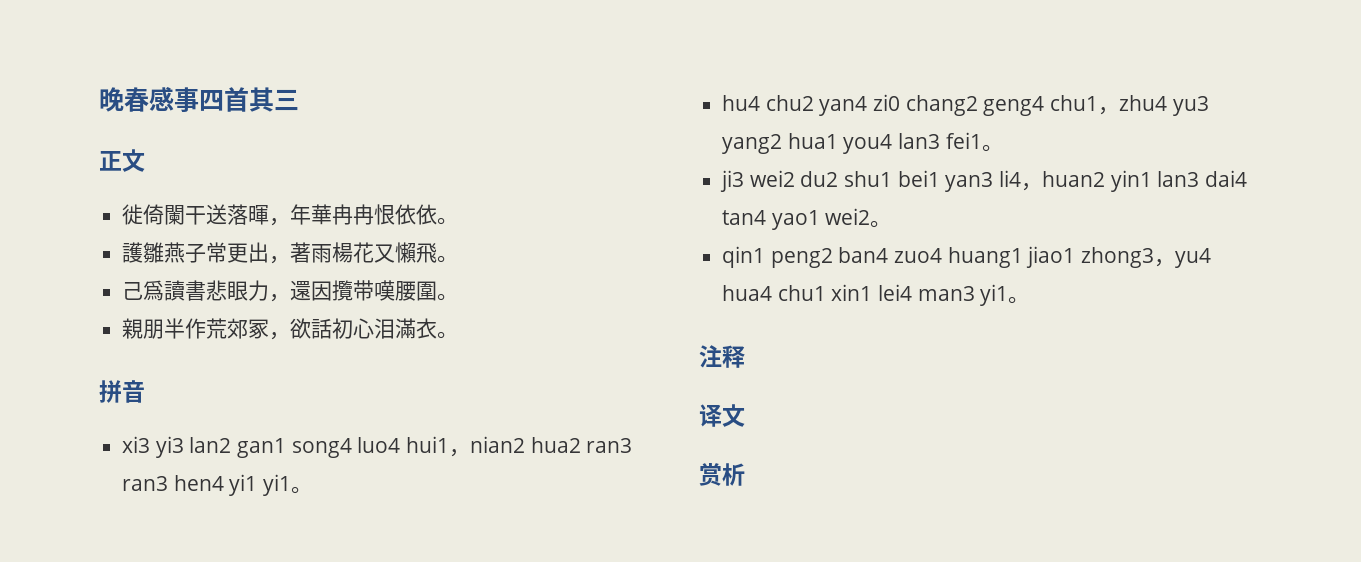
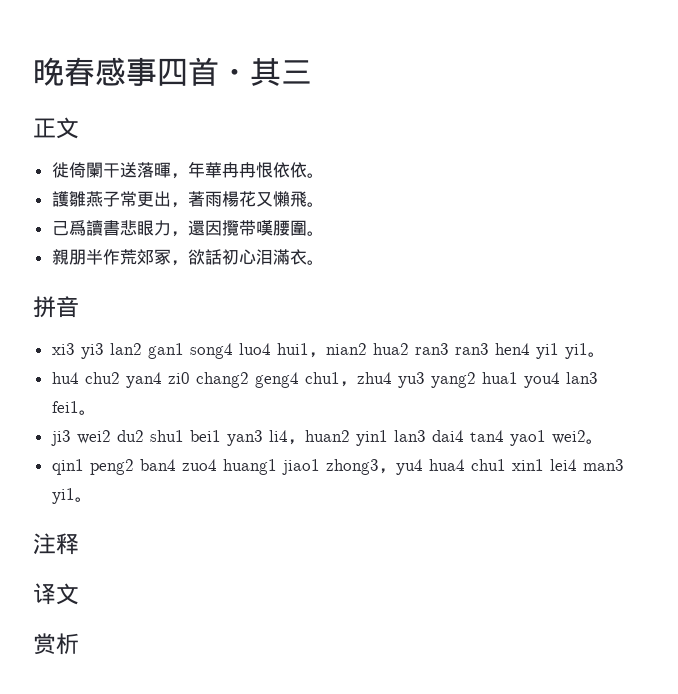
- 晚春感事四首其三
+ 晚春感事四首・其三

